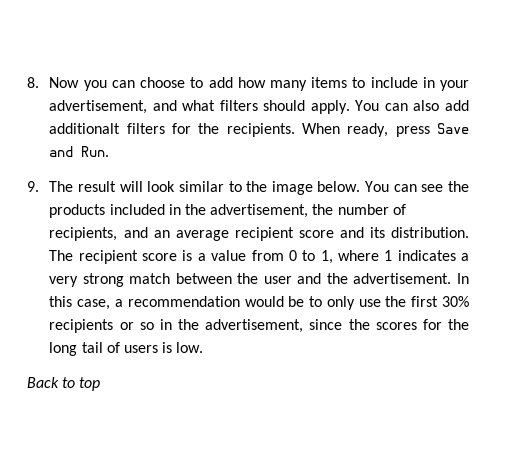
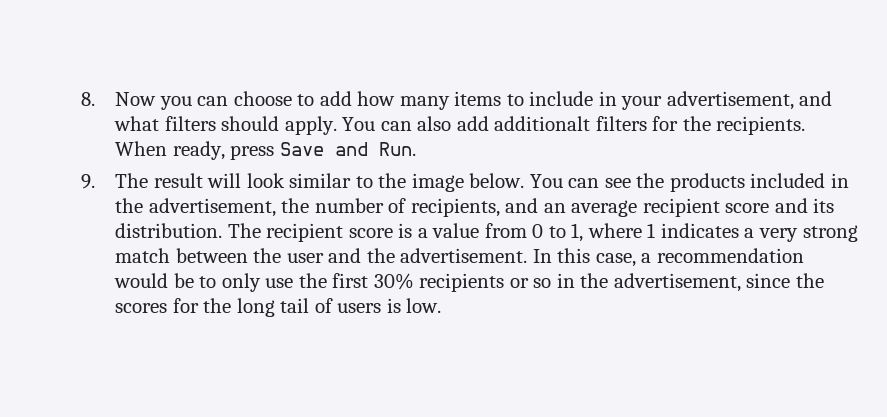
- Back to top

